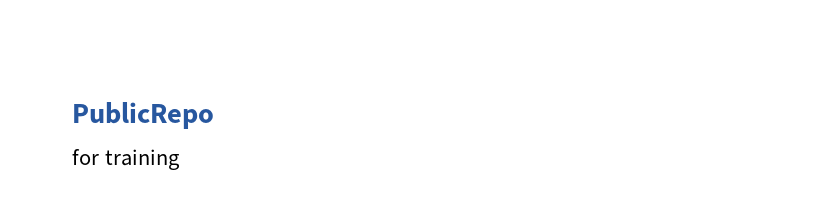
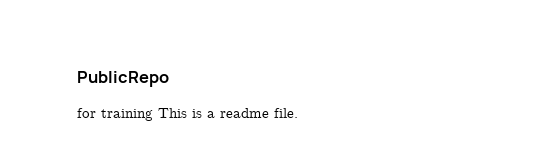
- for training
+ for training This is a readme file.

